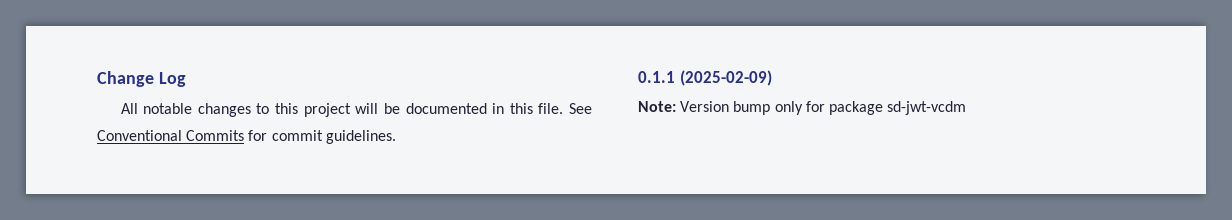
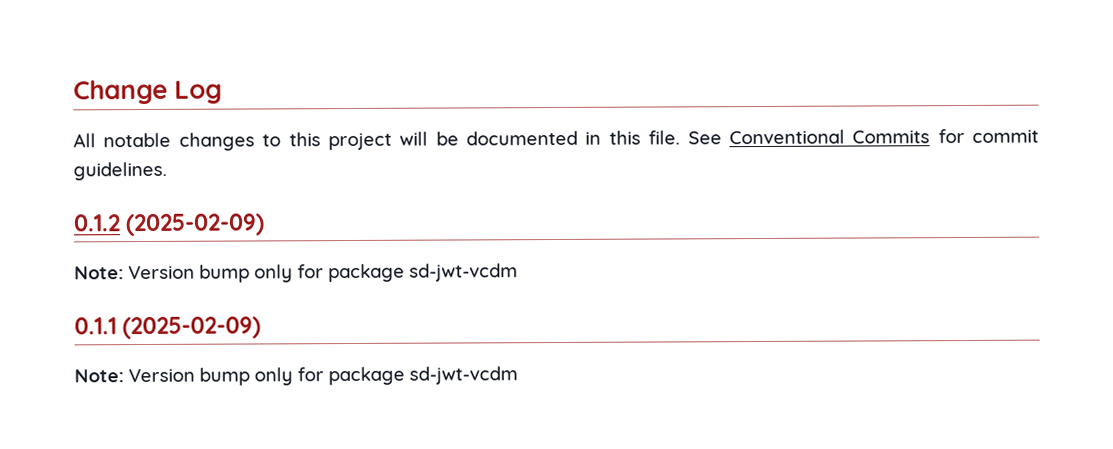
+ 0.1.2 (2025-02-09)
+ Note: Version bump only for package sd-jwt-vcdm

